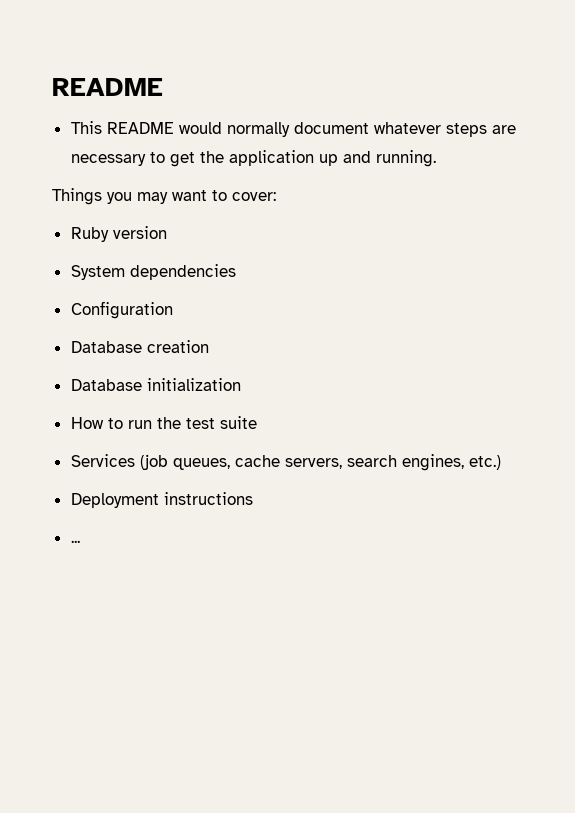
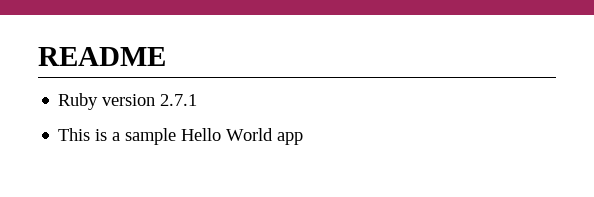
- This README would normally document whatever steps are necessary to get the application up and running.
- Things you may want to cover:
- Ruby version
- System dependencies
- Configuration
- Database creation
- Database initialization
- How to run the test suite
- Services (job queues, cache servers, search engines, etc.)
- Deployment instructions
- ...
+ Ruby version 2.7.1
+ This is a sample Hello World app

